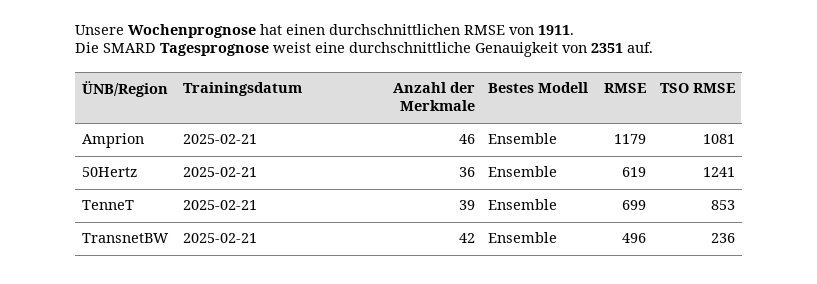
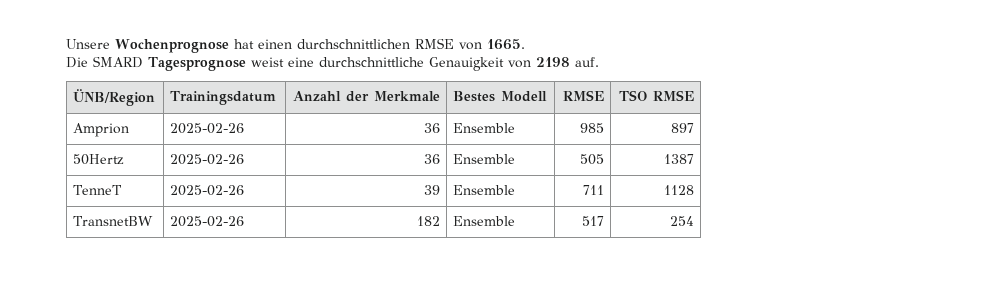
- Unsere Wochenprognose hat einen durchschnittlichen RMSE von 1911.
+ Unsere Wochenprognose hat einen durchschnittlichen RMSE von 1665.
- Die SMARD Tagesprognose weist eine durchschnittliche Genauigkeit von 2351 auf.
+ Die SMARD Tagesprognose weist eine durchschnittliche Genauigkeit von 2198 auf.
- Amprion | 2025-02-21 | 46 | Ensemble | 1179 | 1081
- 50Hertz | 2025-02-21 | 36 | Ensemble | 619 | 1241
+ Amprion | 2025-02-26 | 36 | Ensemble | 985 | 897
+ 50Hertz | 2025-02-26 | 36 | Ensemble | 505 | 1387
- TenneT | 2025-02-21 | 39 | Ensemble | 699 | 853
+ TenneT | 2025-02-26 | 39 | Ensemble | 711 | 1128
- TransnetBW | 2025-02-21 | 42 | Ensemble | 496 | 236
+ TransnetBW | 2025-02-26 | 182 | Ensemble | 517 | 254

